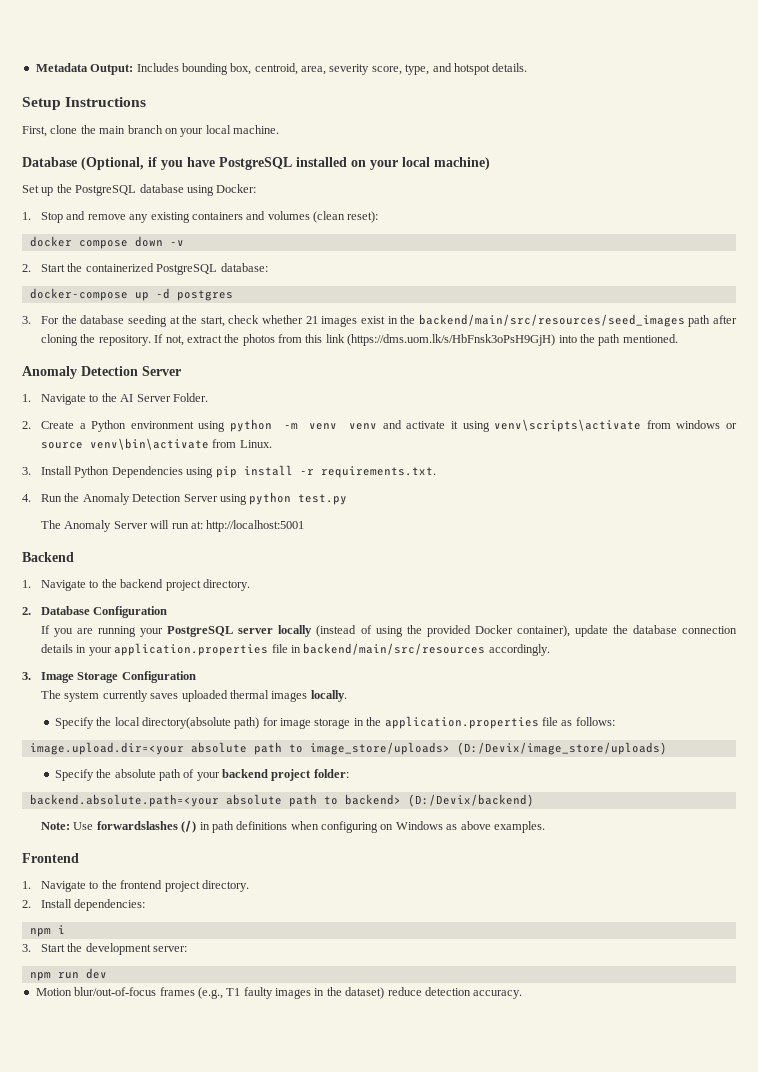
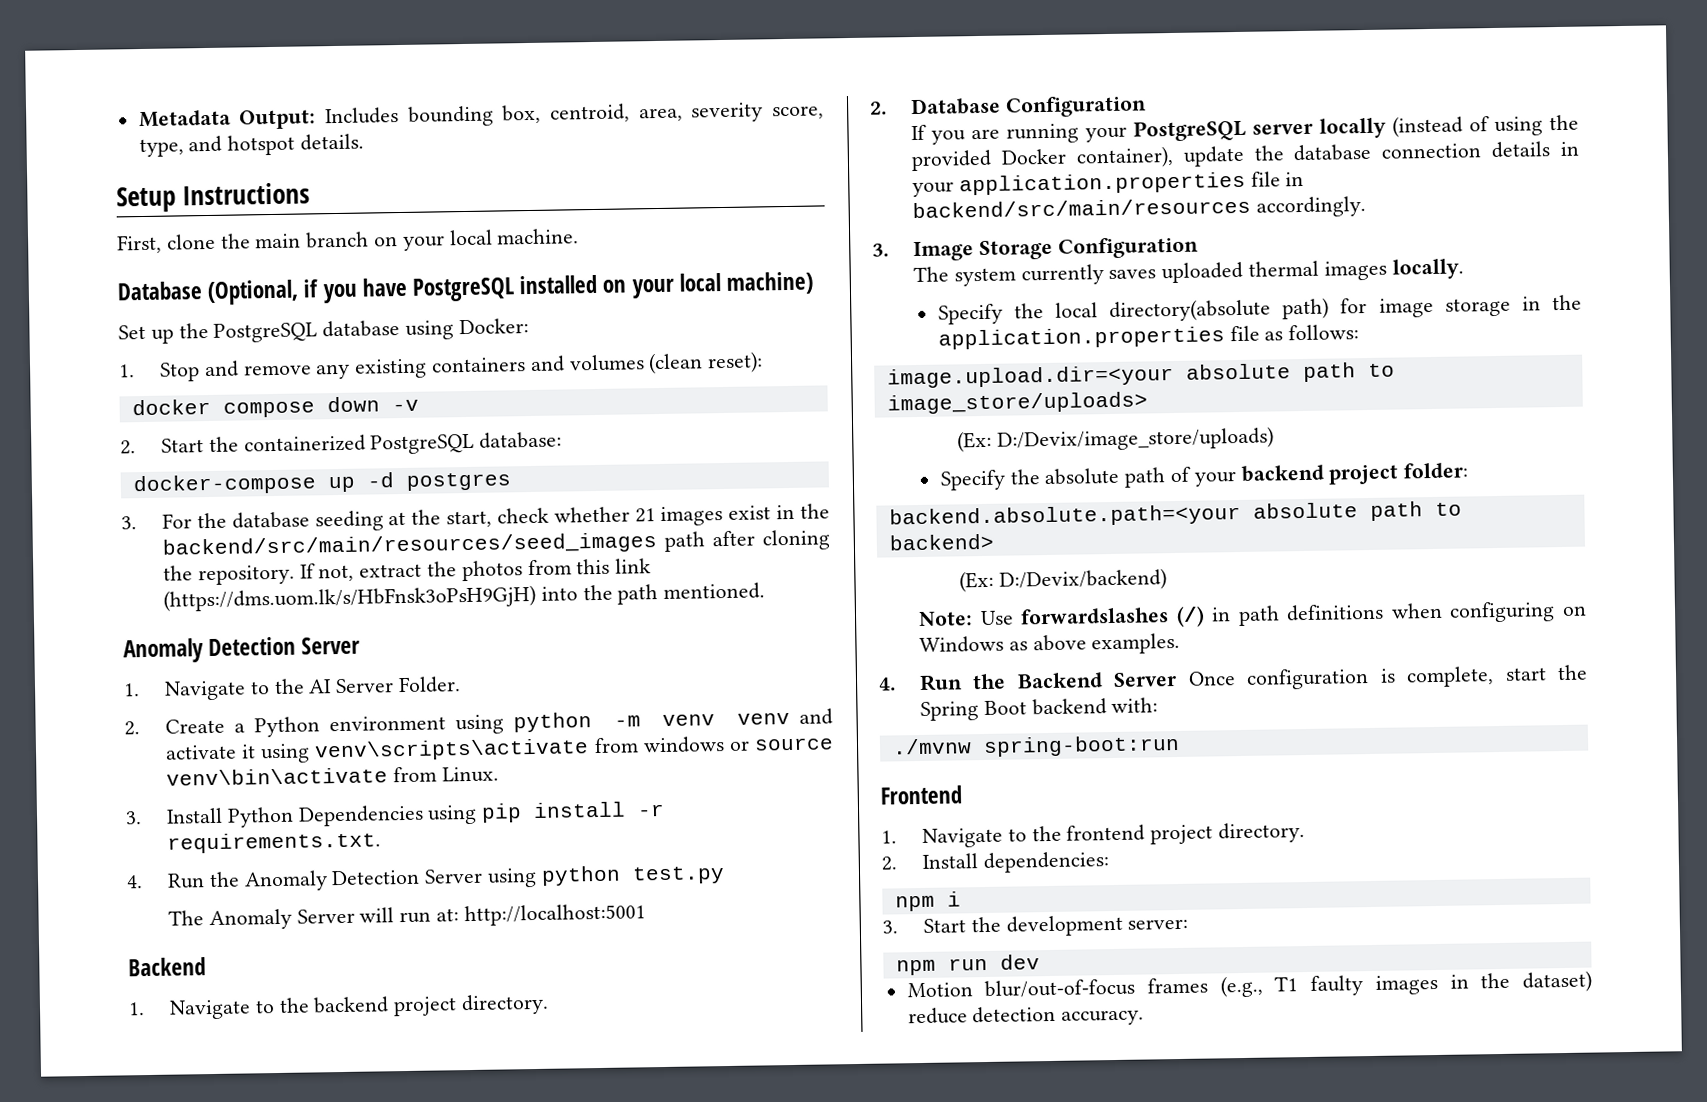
- 3. For the database seeding at the start, check whether 21 images exist in the backend/main/src/resources/seed_images path after cloning the repository.
+ 3. For the database seeding at the start, check whether 21 images exist in the backend/src/main/resources/seed_images path after cloning the repository.
- If you are running your PostgreSQL server locally (instead of using the provided Docker container), update the database connection details in your application.properties file in backend/main/src/resources accordingly.
+ If you are running your PostgreSQL server locally (instead of using the provided Docker container), update the database connection details in your application.properties file in backend/src/main/resources accordingly.
- image.upload.dir=<your absolute path to image_store/uploads> (D:/Devix/image_store/uploads)
+ image.upload.dir=<your absolute path to image_store/uploads>
+ (Ex: D:/Devix/image_store/uploads)
- backend.absolute.path=<your absolute path to backend> (D:/Devix/backend)
+ backend.absolute.path=<your absolute path to backend>
+ (Ex: D:/Devix/backend)
+ 4. Run the Backend Server Once configuration is complete, start the Spring Boot backend with:
+ ./mvnw spring-boot:run

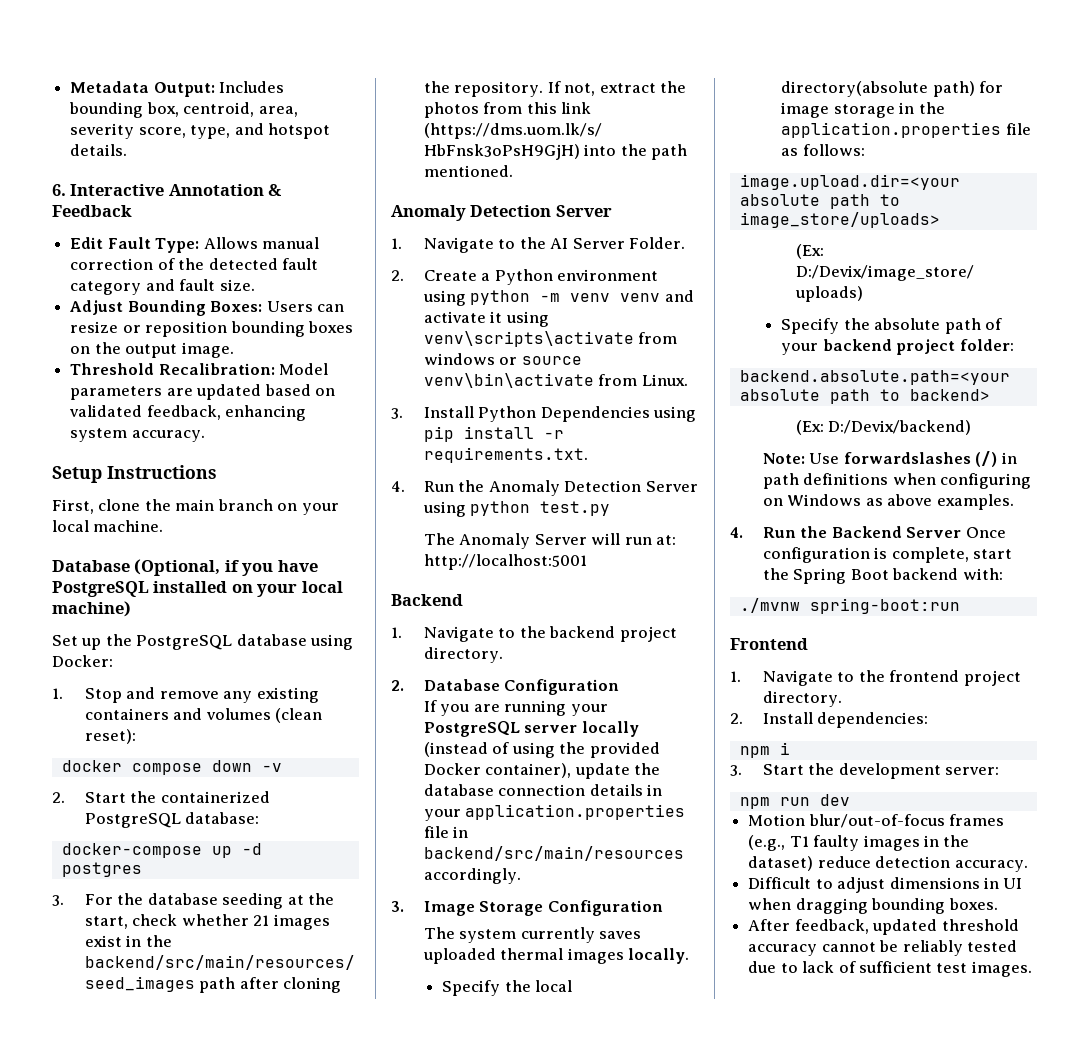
+ 6. Interactive Annotation & Feedback
+ Edit Fault Type: Allows manual correction of the detected fault category and fault size.
+ Adjust Bounding Boxes: Users can resize or reposition bounding boxes on the output image.
+ Threshold Recalibration: Model parameters are updated based on validated feedback, enhancing system accuracy.
+ Difficult to adjust dimensions in UI when dragging bounding boxes.
+ After feedback, updated threshold accuracy cannot be reliably tested due to lack of sufficient test images.

